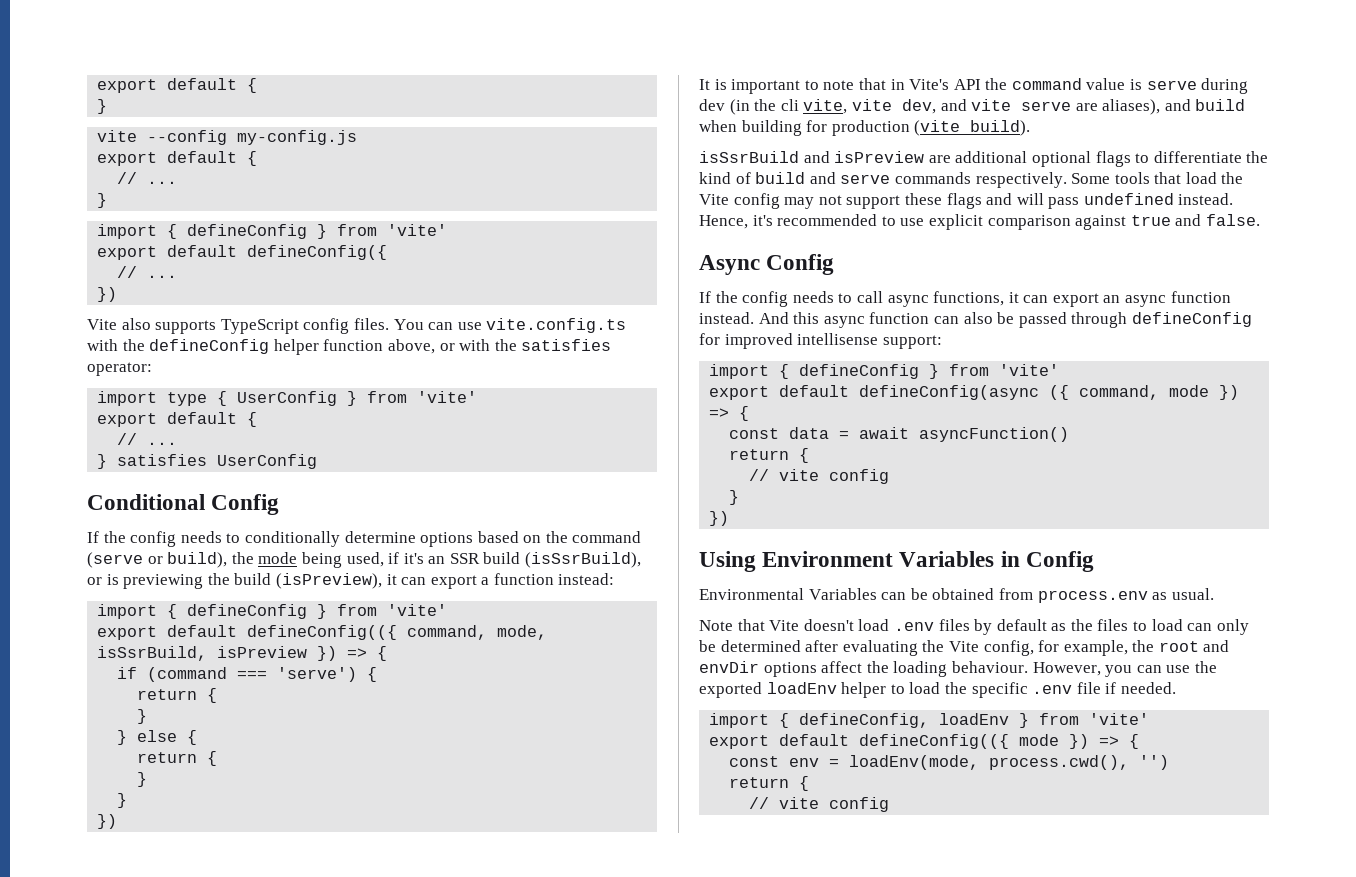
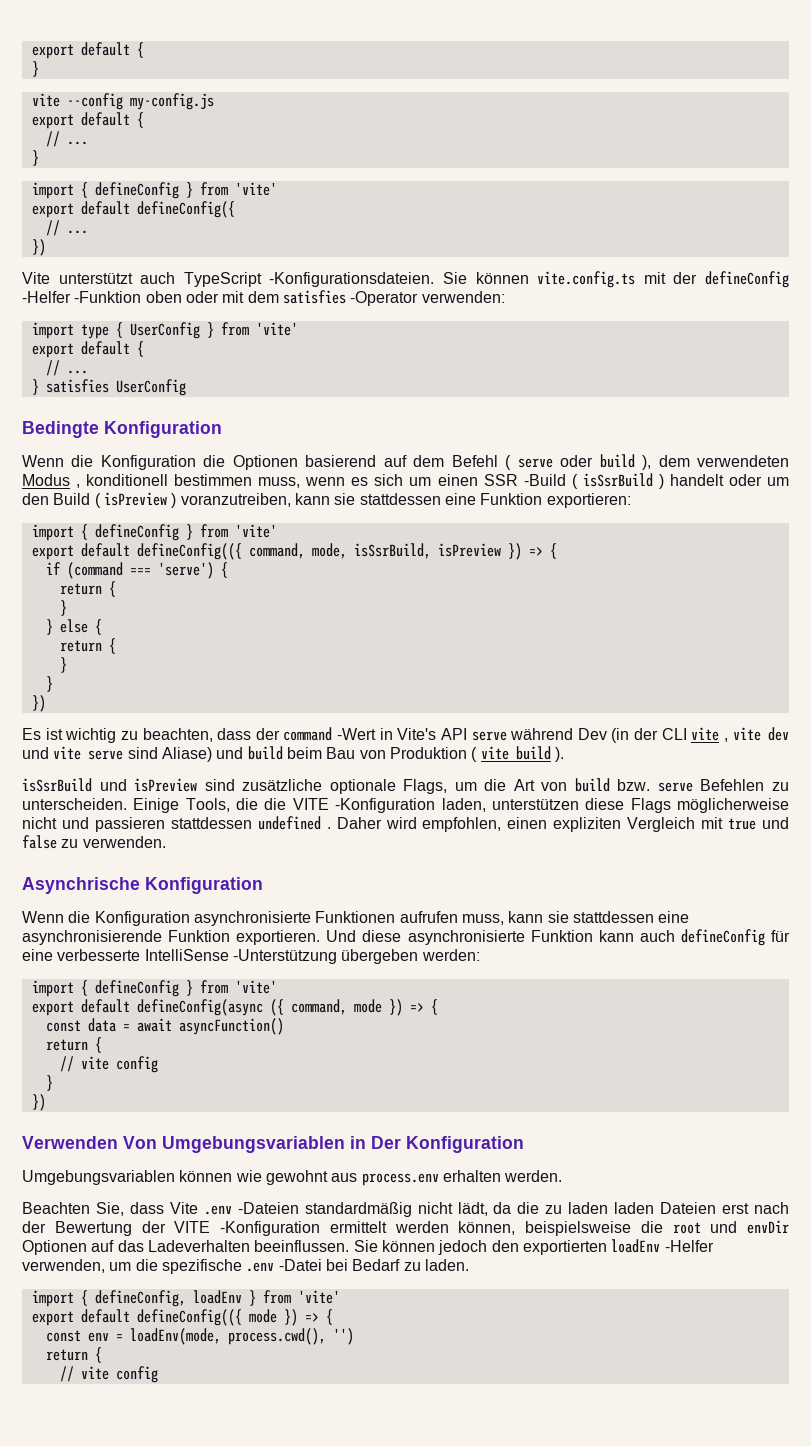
- Vite also supports TypeScript config files. You can use vite.config.ts with the defineConfig helper function above, or with the satisfies operator:
+ Vite unterstützt auch TypeScript -Konfigurationsdateien. Sie können vite.config.ts mit der defineConfig -Helfer -Funktion oben oder mit dem satisfies -Operator verwenden:
- Conditional Config
- If the config needs to conditionally determine options based on the command (serve or build), the mode being used, if it's an SSR build (isSsrBuild), or is previewing the build (isPreview), it can export a function instead:
+ Bedingte Konfiguration
+ Wenn die Konfiguration die Optionen basierend auf dem Befehl ( serve oder build ), dem verwendeten Modus , konditionell bestimmen muss, wenn es sich um einen SSR -Build ( isSsrBuild ) handelt oder um den Build ( isPreview ) voranzutreiben, kann sie stattdessen eine Funktion exportieren:
- It is important to note that in Vite's API the command value is serve during dev (in the cli vite, vite dev, and vite serve are aliases), and build when building for production (vite build).
- isSsrBuild and isPreview are additional optional flags to differentiate the kind of build and serve commands respectively. Some tools that load the Vite config may not support these flags and will pass undefined instead. Hence, it's recommended to use explicit comparison against true and false.
- Async Config
- If the config needs to call async functions, it can export an async function instead. And this async function can also be passed through defineConfig for improved intellisense support:
+ Es ist wichtig zu beachten, dass der command -Wert in Vite's API serve während Dev (in der CLI vite , vite dev und vite serve sind Aliase) und build beim Bau von Produktion ( vite build ).
+ isSsrBuild und isPreview sind zusätzliche optionale Flags, um die Art von build bzw. serve Befehlen zu unterscheiden. Einige Tools, die die VITE -Konfiguration laden, unterstützen diese Flags möglicherweise nicht und passieren stattdessen undefined . Daher wird empfohlen, einen expliziten Vergleich mit true und false zu verwenden.
+ Asynchrische Konfiguration
+ Wenn die Konfiguration asynchronisierte Funktionen aufrufen muss, kann sie stattdessen eine asynchronisierende Funktion exportieren. Und diese asynchronisierte Funktion kann auch defineConfig für eine verbesserte IntelliSense -Unterstützung übergeben werden:
- Using Environment Variables in Config
- Environmental Variables can be obtained from process.env as usual.
- Note that Vite doesn't load .env files by default as the files to load can only be determined after evaluating the Vite config, for example, the root and envDir options affect the loading behaviour. However, you can use the exported loadEnv helper to load the specific .env file if needed.
+ Verwenden Von Umgebungsvariablen in Der Konfiguration
+ Umgebungsvariablen können wie gewohnt aus process.env erhalten werden.
+ Beachten Sie, dass Vite .env -Dateien standardmäßig nicht lädt, da die zu laden laden Dateien erst nach der Bewertung der VITE -Konfiguration ermittelt werden können, beispielsweise die root und envDir Optionen auf das Ladeverhalten beeinflussen. Sie können jedoch den exportierten loadEnv -Helfer verwenden, um die spezifische .env -Datei bei Bedarf zu laden.

